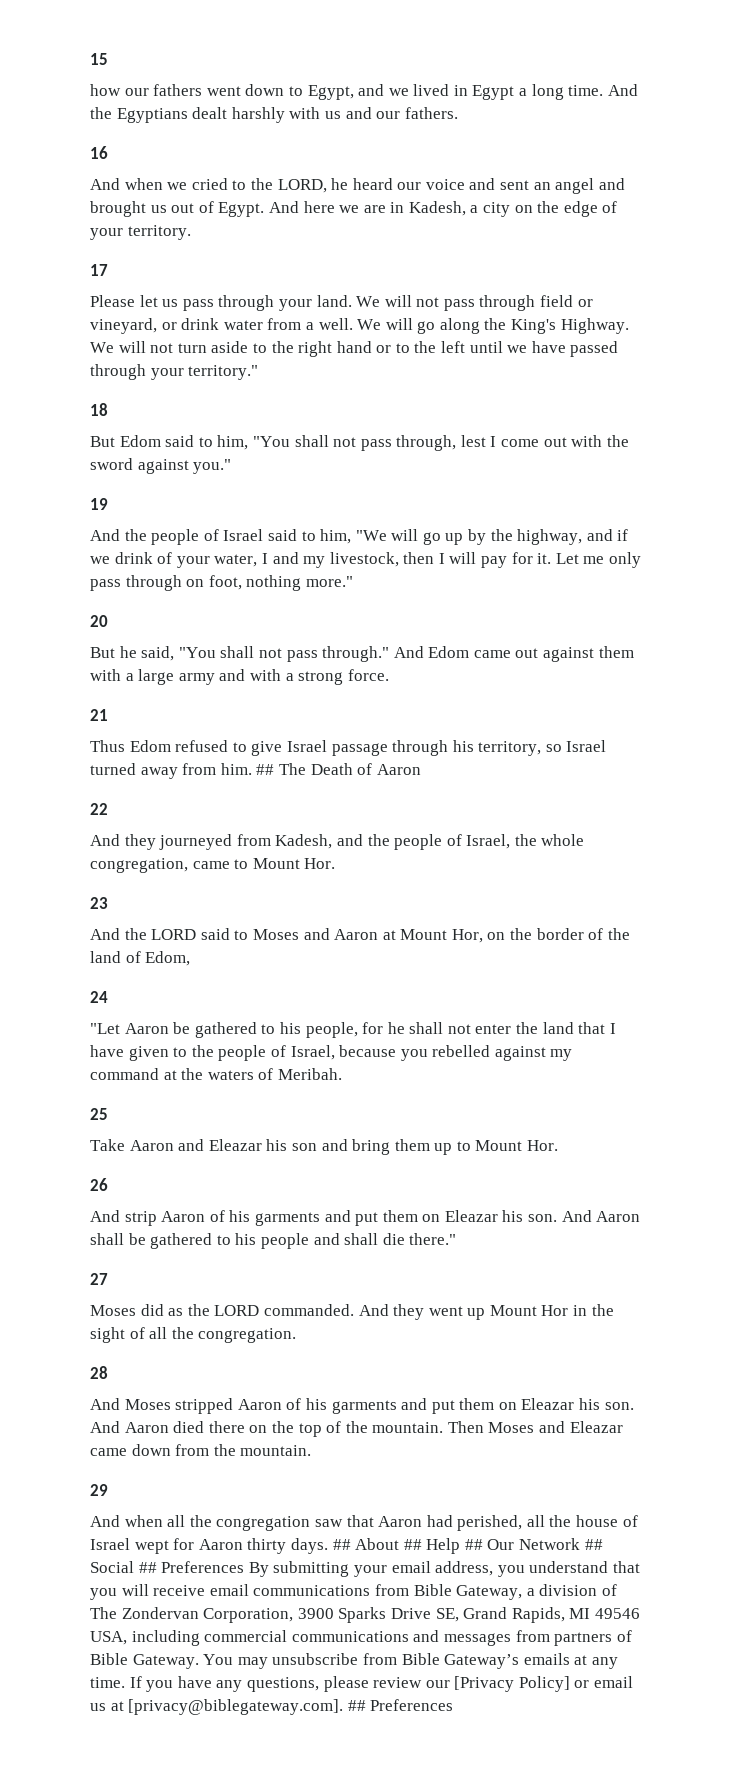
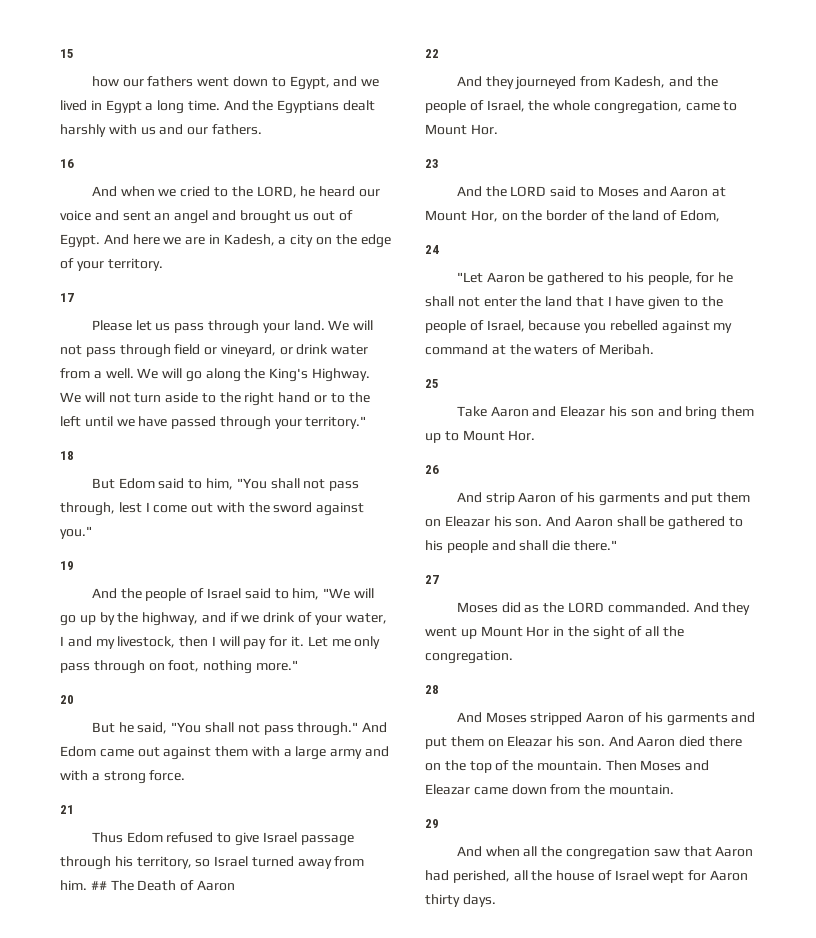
- ## About ## Help ## Our Network ## Social ## Preferences By submitting your email address, you understand that you will receive email communications from Bible Gateway, a division of The Zondervan Corporation, 3900 Sparks Drive SE, Grand Rapids, MI 49546 USA, including commercial communications and messages from partners of Bible Gateway. You may unsubscribe from Bible Gateway’s emails at any time. If you have any questions, please review our [Privacy Policy] or email us at [privacy@biblegateway.com]. ## Preferences

